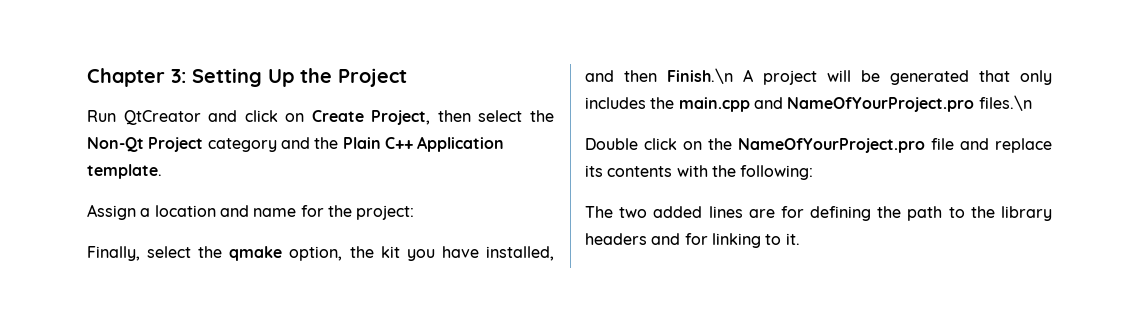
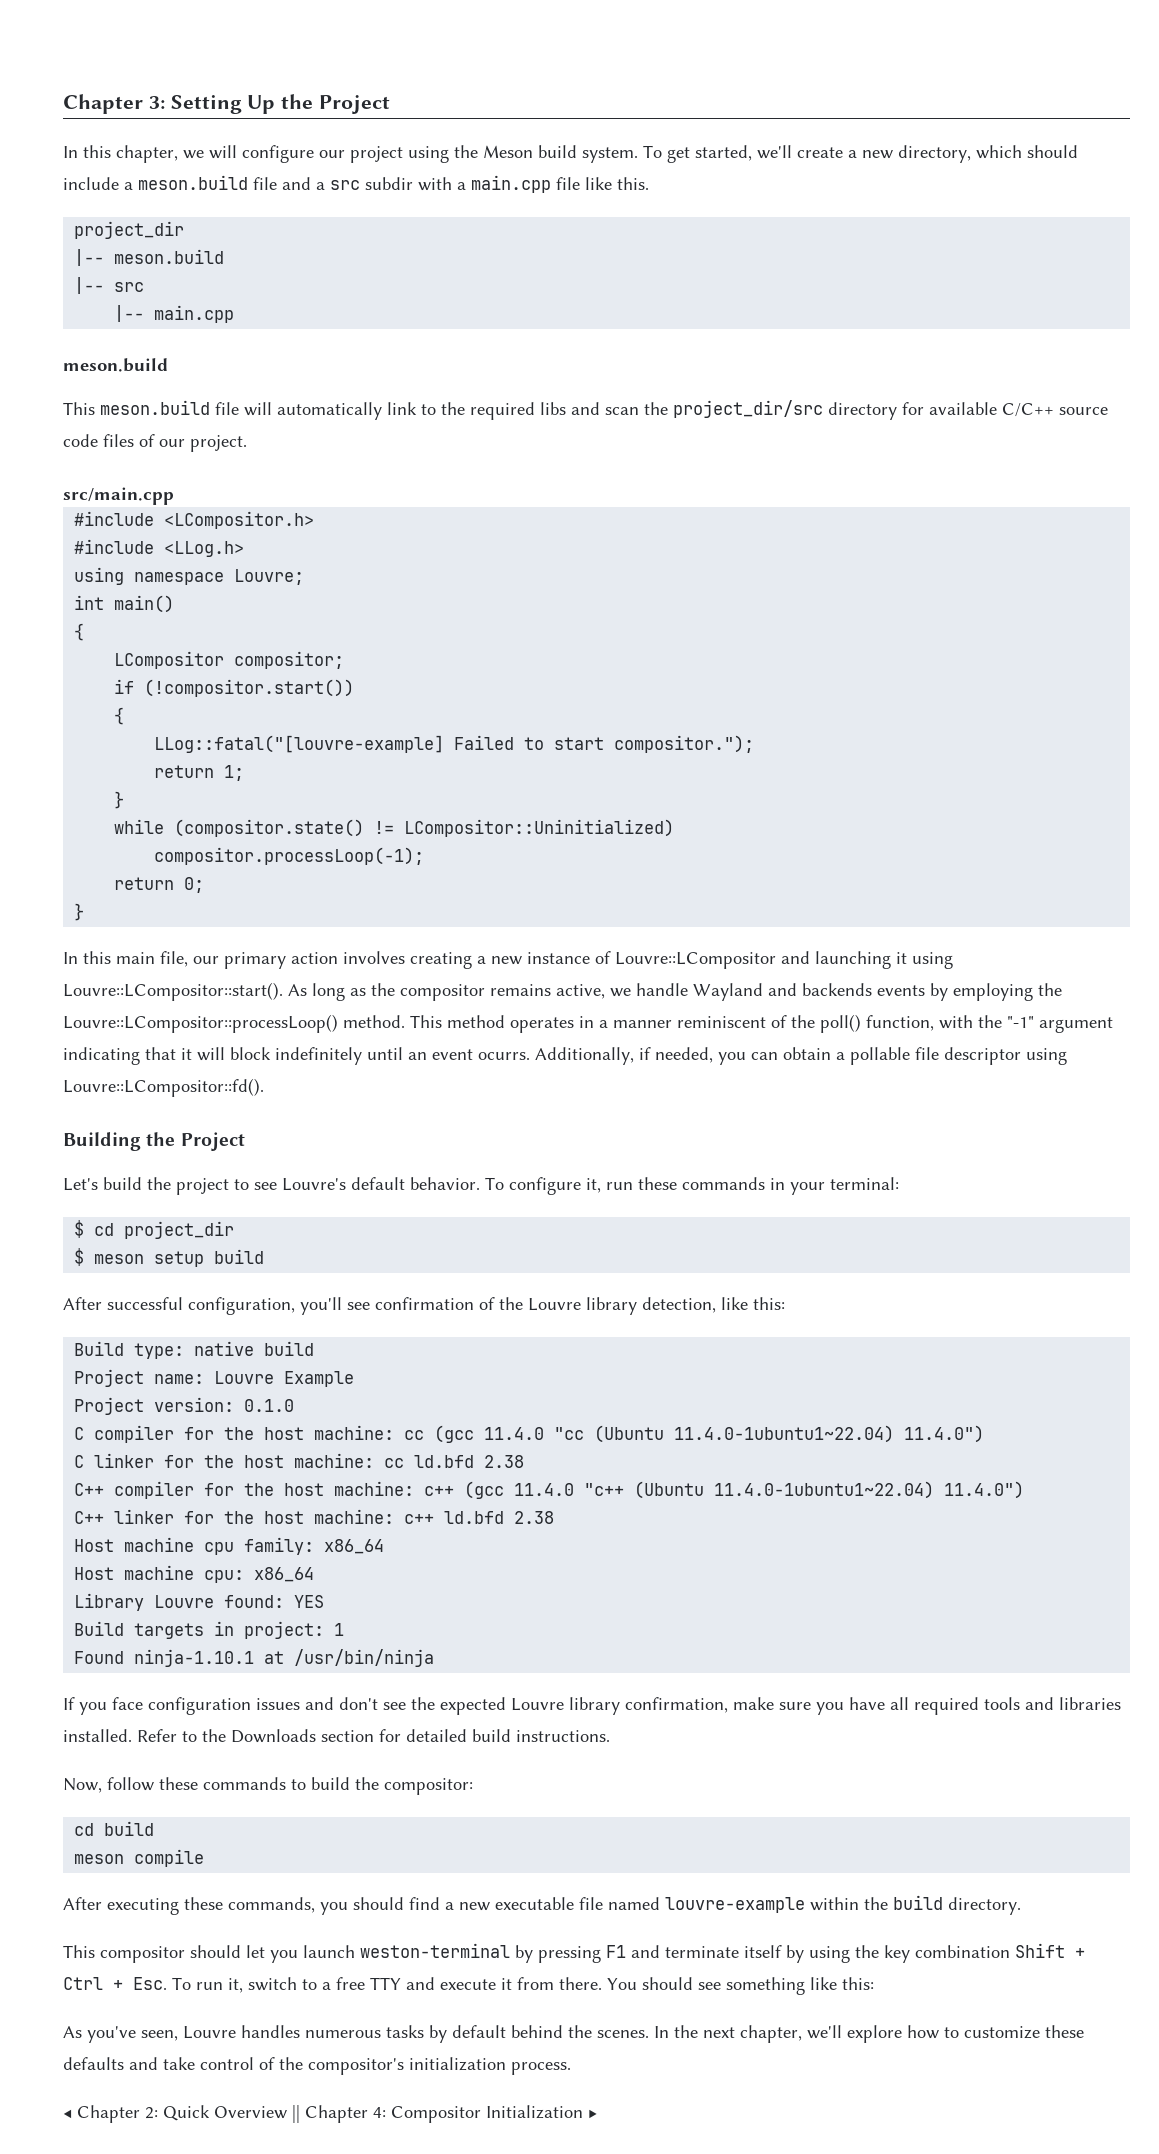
- Run QtCreator and click on Create Project, then select the Non-Qt Project category and the Plain C++ Application template.
- Assign a location and name for the project:
- Finally, select the qmake option, the kit you have installed, and then Finish.\n A project will be generated that only includes the main.cpp and NameOfYourProject.pro files.\n
- Double click on the NameOfYourProject.pro file and replace its contents with the following:
- The two added lines are for defining the path to the library headers and for linking to it.
+ In this chapter, we will configure our project using the Meson build system. To get started, we'll create a new directory, which should include a meson.build file and a src subdir with a main.cpp file like this.
+ project_dir
+ |-- meson.build
+ |-- src
+ |-- main.cpp
+ meson.build
+ This meson.build file will automatically link to the required libs and scan the project_dir/src directory for available C/C++ source code files of our project.
+ src/main.cpp
+ #include <LCompositor.h>
+ #include <LLog.h>
+ using namespace Louvre;
+ int main()
+ {
+ LCompositor compositor;
+ if (!compositor.start())
+ {
+ LLog::fatal("[louvre-example] Failed to start compositor.");
+ return 1;
+ }
+ while (compositor.state() != LCompositor::Uninitialized)
+ compositor.processLoop(-1);
+ return 0;
+ }
+ In this main file, our primary action involves creating a new instance of Louvre::LCompositor and launching it using Louvre::LCompositor::start(). As long as the compositor remains active, we handle Wayland and backends events by employing the Louvre::LCompositor::processLoop() method. This method operates in a manner reminiscent of the poll() function, with the "-1" argument indicating that it will block indefinitely until an event ocurrs. Additionally, if needed, you can obtain a pollable file descriptor using Louvre::LCompositor::fd().
+ Building the Project
+ Let's build the project to see Louvre's default behavior. To configure it, run these commands in your terminal:
+ $ cd project_dir
+ $ meson setup build
+ After successful configuration, you'll see confirmation of the Louvre library detection, like this:
+ Build type: native build
+ Project name: Louvre Example
+ Project version: 0.1.0
+ C compiler for the host machine: cc (gcc 11.4.0 "cc (Ubuntu 11.4.0-1ubuntu1~22.04) 11.4.0")
+ C linker for the host machine: cc ld.bfd 2.38
+ C++ compiler for the host machine: c++ (gcc 11.4.0 "c++ (Ubuntu 11.4.0-1ubuntu1~22.04) 11.4.0")
+ C++ linker for the host machine: c++ ld.bfd 2.38
+ Host machine cpu family: x86_64
+ Host machine cpu: x86_64
+ Library Louvre found: YES
+ Build targets in project: 1
+ Found ninja-1.10.1 at /usr/bin/ninja
+ If you face configuration issues and don't see the expected Louvre library confirmation, make sure you have all required tools and libraries installed. Refer to the Downloads section for detailed build instructions.
+ Now, follow these commands to build the compositor:
+ cd build
+ meson compile
+ After executing these commands, you should find a new executable file named louvre-example within the build directory.
+ This compositor should let you launch weston-terminal by pressing F1 and terminate itself by using the key combination Shift + Ctrl + Esc. To run it, switch to a free TTY and execute it from there. You should see something like this:
+ As you've seen, Louvre handles numerous tasks by default behind the scenes. In the next chapter, we'll explore how to customize these defaults and take control of the compositor's initialization process.
+ ◀ Chapter 2: Quick Overview || Chapter 4: Compositor Initialization ▶

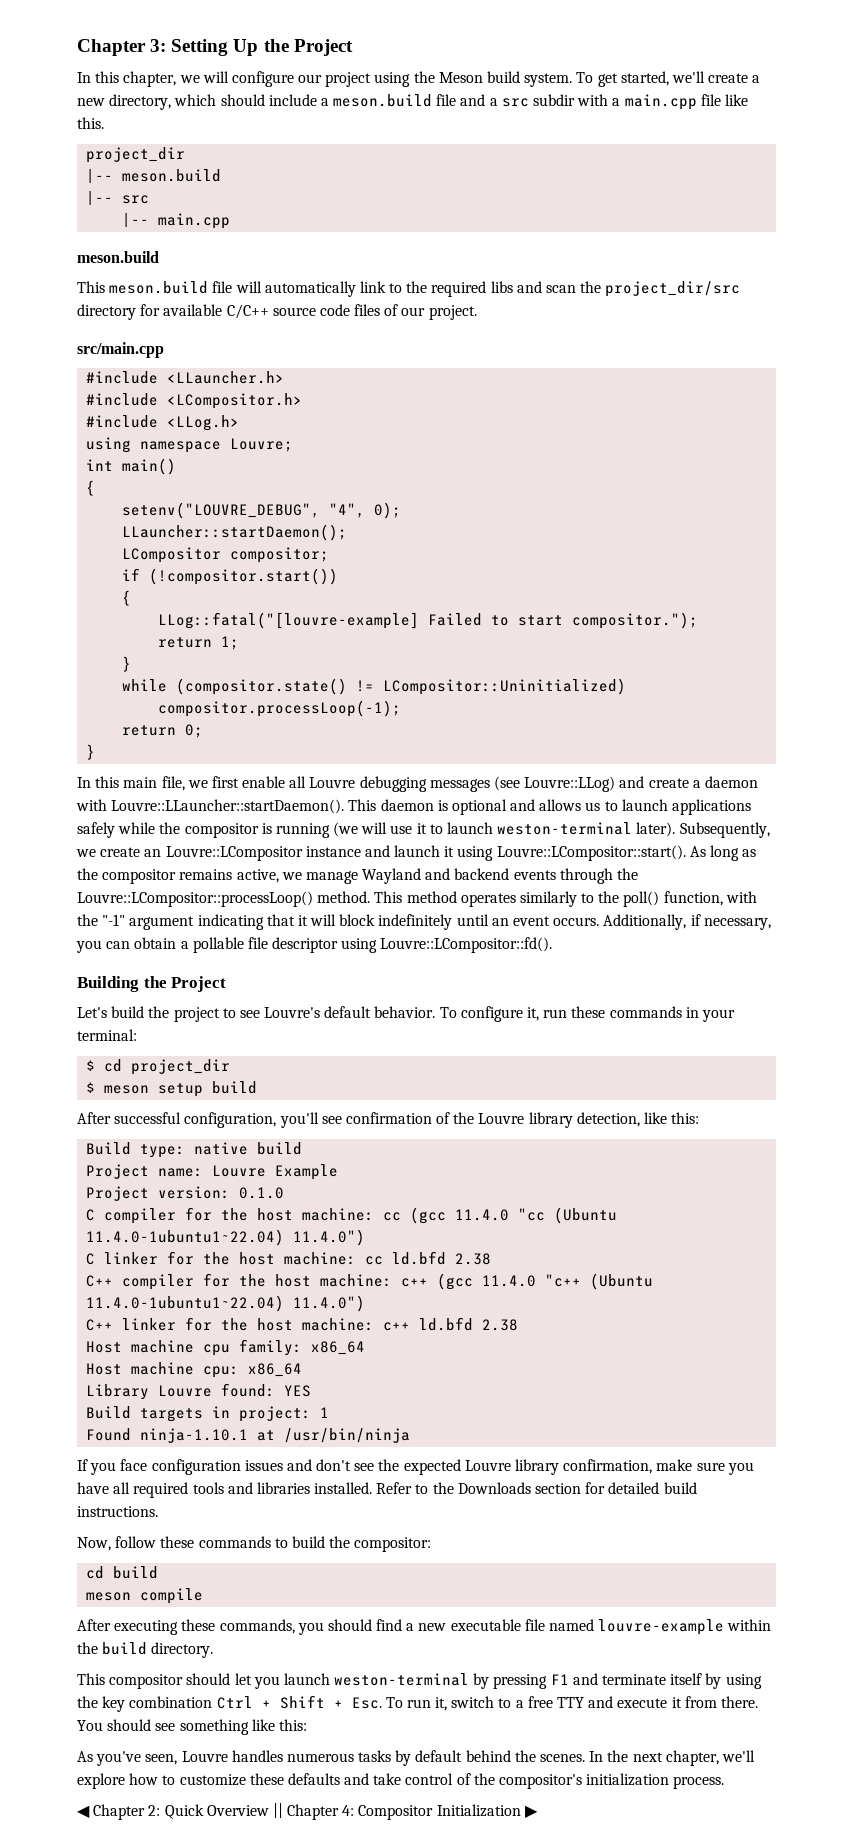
+ #include <LLauncher.h>
+ setenv("LOUVRE_DEBUG", "4", 0);
+ LLauncher::startDaemon();
- In this main file, our primary action involves creating a new instance of Louvre::LCompositor and launching it using Louvre::LCompositor::start().
+ In this main file, we first enable all Louvre debugging messages (see Louvre::LLog) and create a daemon with Louvre::LLauncher::startDaemon(). This daemon is optional and allows us to launch applications safely while the compositor is running (we will use it to launch weston-terminal later). Subsequently, we create an Louvre::LCompositor instance and launch it using Louvre::LCompositor::start().
- As long as the compositor remains active, we handle Wayland and backends events by employing the Louvre::LCompositor::processLoop() method.
+ As long as the compositor remains active, we manage Wayland and backend events through the Louvre::LCompositor::processLoop() method.
- This method operates in a manner reminiscent of the poll() function, with the "-1" argument indicating that it will block indefinitely until an event ocurrs.
+ This method operates similarly to the poll() function, with the "-1" argument indicating that it will block indefinitely until an event occurs.
- Additionally, if needed, you can obtain a pollable file descriptor using Louvre::LCompositor::fd().
+ Additionally, if necessary, you can obtain a pollable file descriptor using Louvre::LCompositor::fd().
- This compositor should let you launch weston-terminal by pressing F1 and terminate itself by using the key combination Shift + Ctrl + Esc. To run it, switch to a free TTY and execute it from there.
+ This compositor should let you launch weston-terminal by pressing F1 and terminate itself by using the key combination Ctrl + Shift + Esc. To run it, switch to a free TTY and execute it from there.

